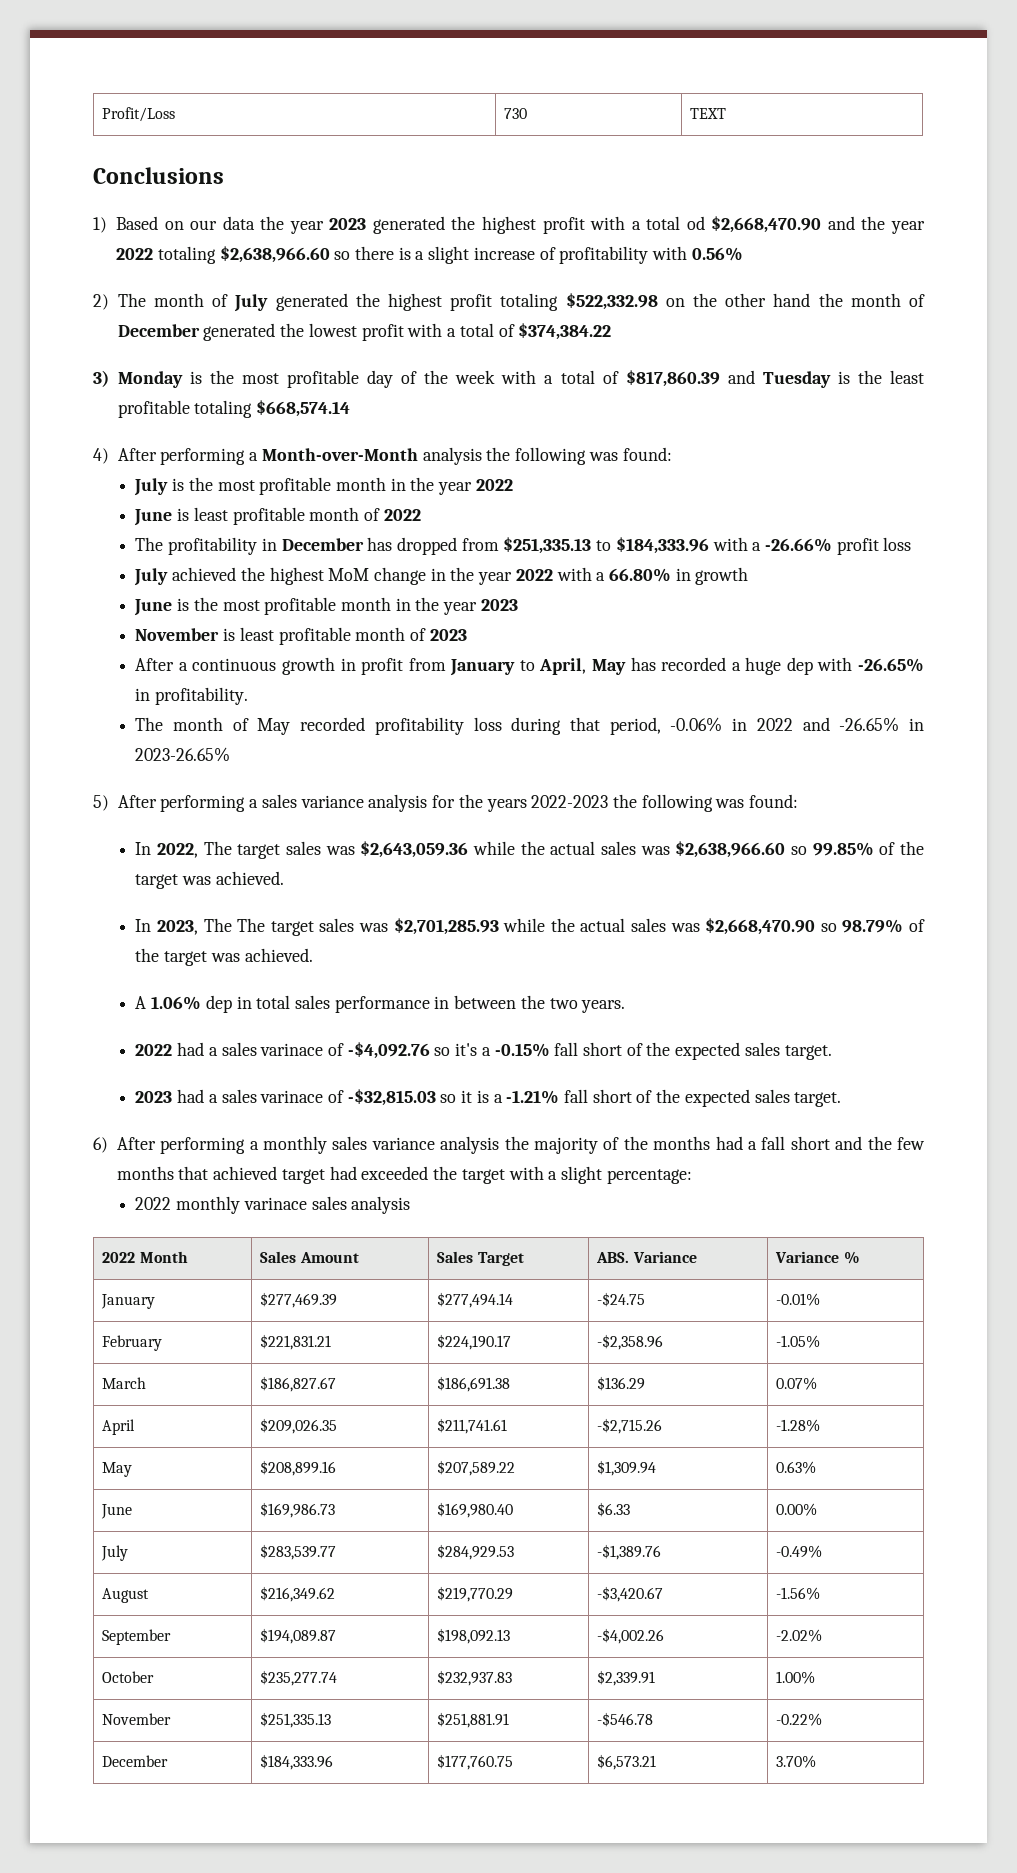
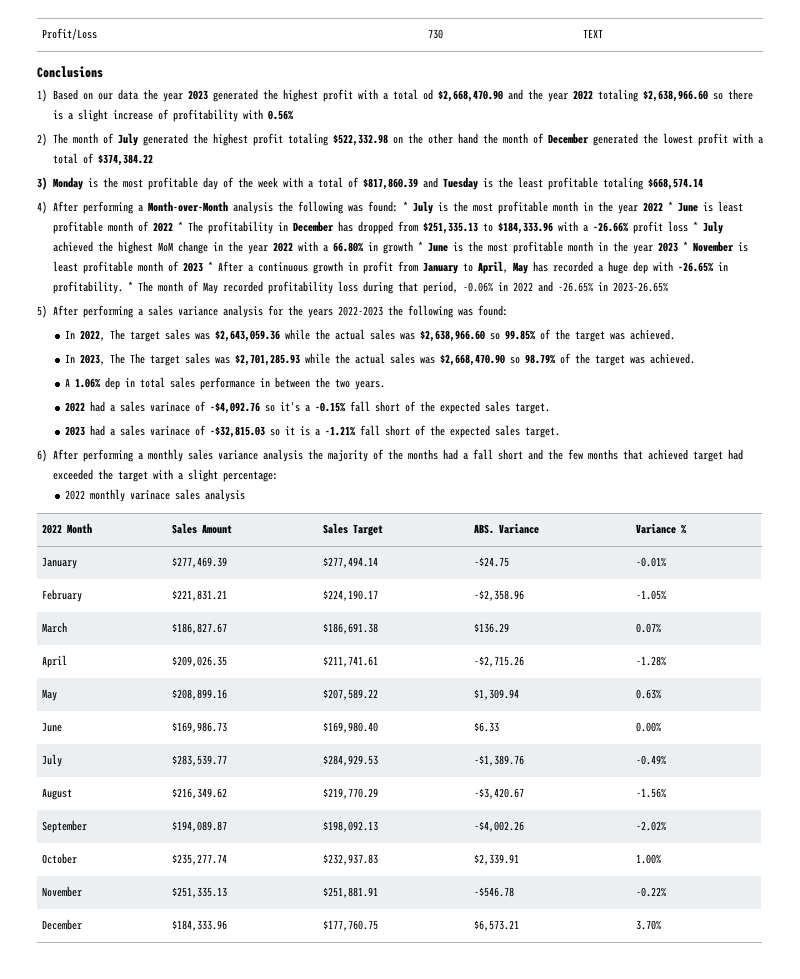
- 4) After performing a Month-over-Month analysis the following was found:
- July is the most profitable month in the year 2022
- June is least profitable month of 2022
- The profitability in December has dropped from $251,335.13 to $184,333.96 with a -26.66% profit loss
- July achieved the highest MoM change in the year 2022 with a 66.80% in growth
- June is the most profitable month in the year 2023
- November is least profitable month of 2023
- After a continuous growth in profit from January to April, May has recorded a huge dep with -26.65% in profitability.
- The month of May recorded profitability loss during that period, -0.06% in 2022 and -26.65% in 2023-26.65%
+ 4) After performing a Month-over-Month analysis the following was found: * July is the most profitable month in the year 2022 * June is least profitable month of 2022 * The profitability in December has dropped from $251,335.13 to $184,333.96 with a -26.66% profit loss * July achieved the highest MoM change in the year 2022 with a 66.80% in growth * June is the most profitable month in the year 2023 * November is least profitable month of 2023 * After a continuous growth in profit from January to April, May has recorded a huge dep with -26.65% in profitability. * The month of May recorded profitability loss during that period, -0.06% in 2022 and -26.65% in 2023-26.65%

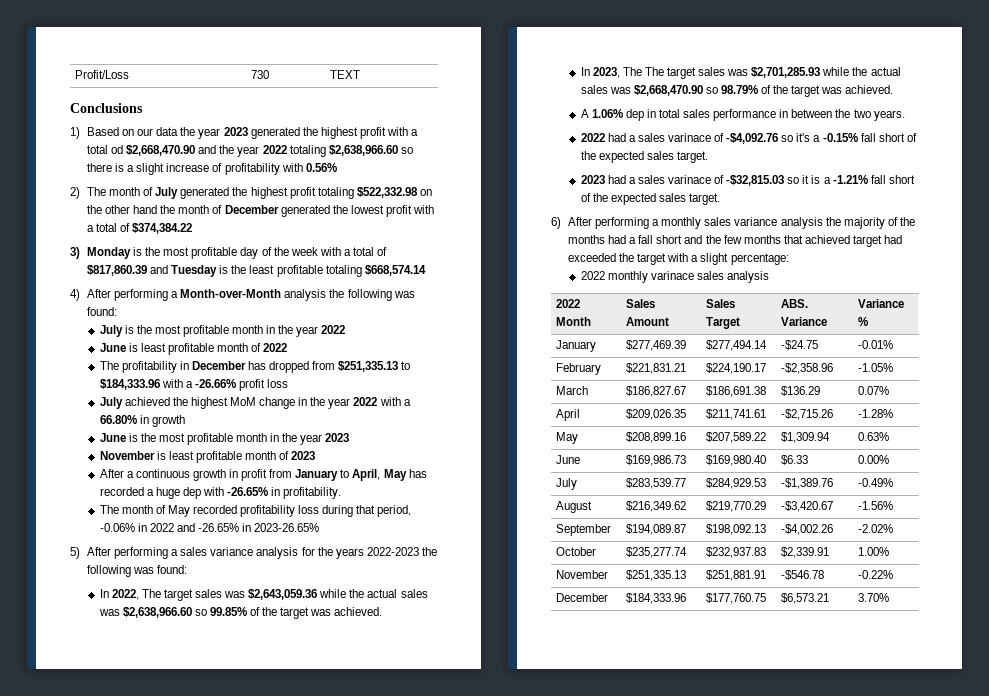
- 4) After performing a Month-over-Month analysis the following was found: * July is the most profitable month in the year 2022 * June is least profitable month of 2022 * The profitability in December has dropped from $251,335.13 to $184,333.96 with a -26.66% profit loss * July achieved the highest MoM change in the year 2022 with a 66.80% in growth * June is the most profitable month in the year 2023 * November is least profitable month of 2023 * After a continuous growth in profit from January to April, May has recorded a huge dep with -26.65% in profitability. * The month of May recorded profitability loss during that period, -0.06% in 2022 and -26.65% in 2023-26.65%
+ 4) After performing a Month-over-Month analysis the following was found:
+ July is the most profitable month in the year 2022
+ June is least profitable month of 2022
+ The profitability in December has dropped from $251,335.13 to $184,333.96 with a -26.66% profit loss
+ July achieved the highest MoM change in the year 2022 with a 66.80% in growth
+ June is the most profitable month in the year 2023
+ November is least profitable month of 2023
+ After a continuous growth in profit from January to April, May has recorded a huge dep with -26.65% in profitability.
+ The month of May recorded profitability loss during that period, -0.06% in 2022 and -26.65% in 2023-26.65%

